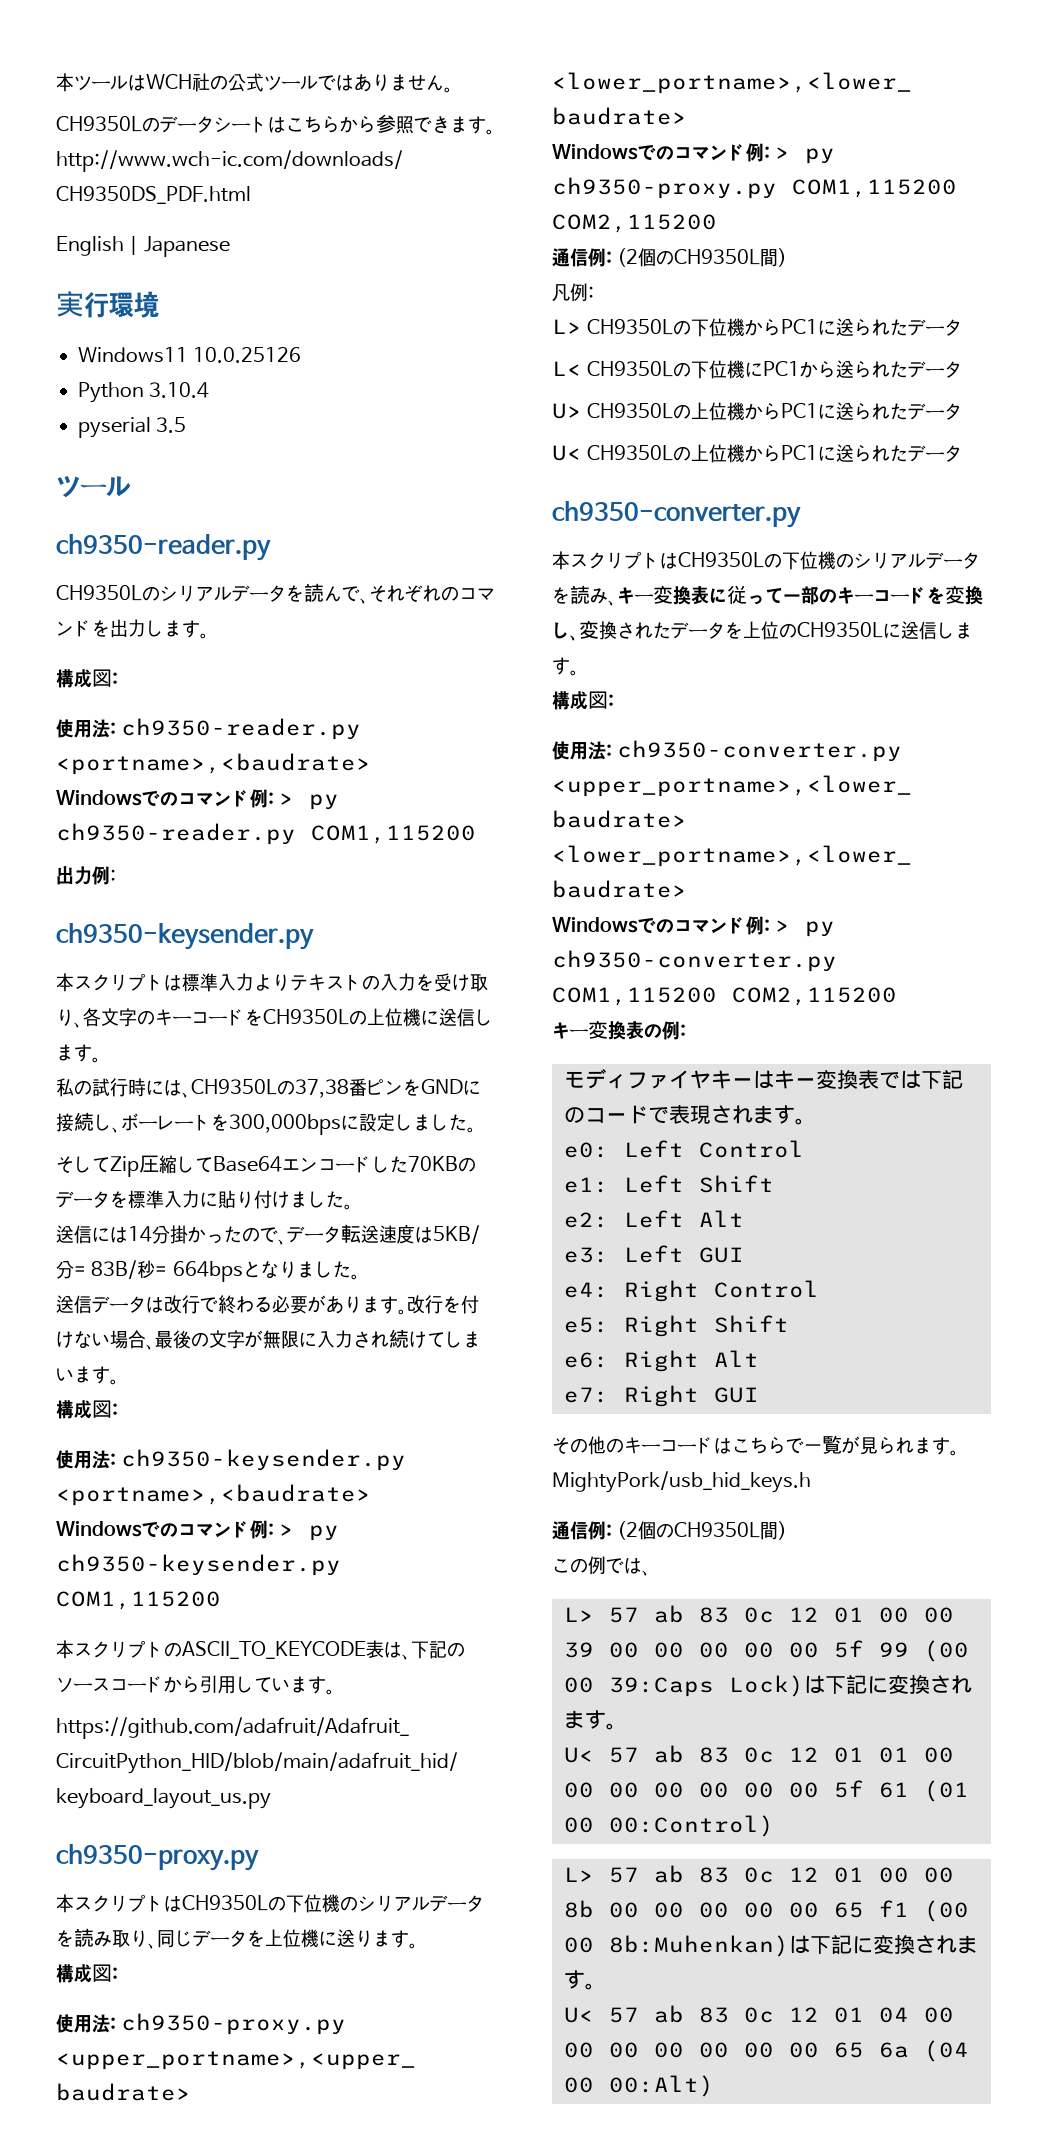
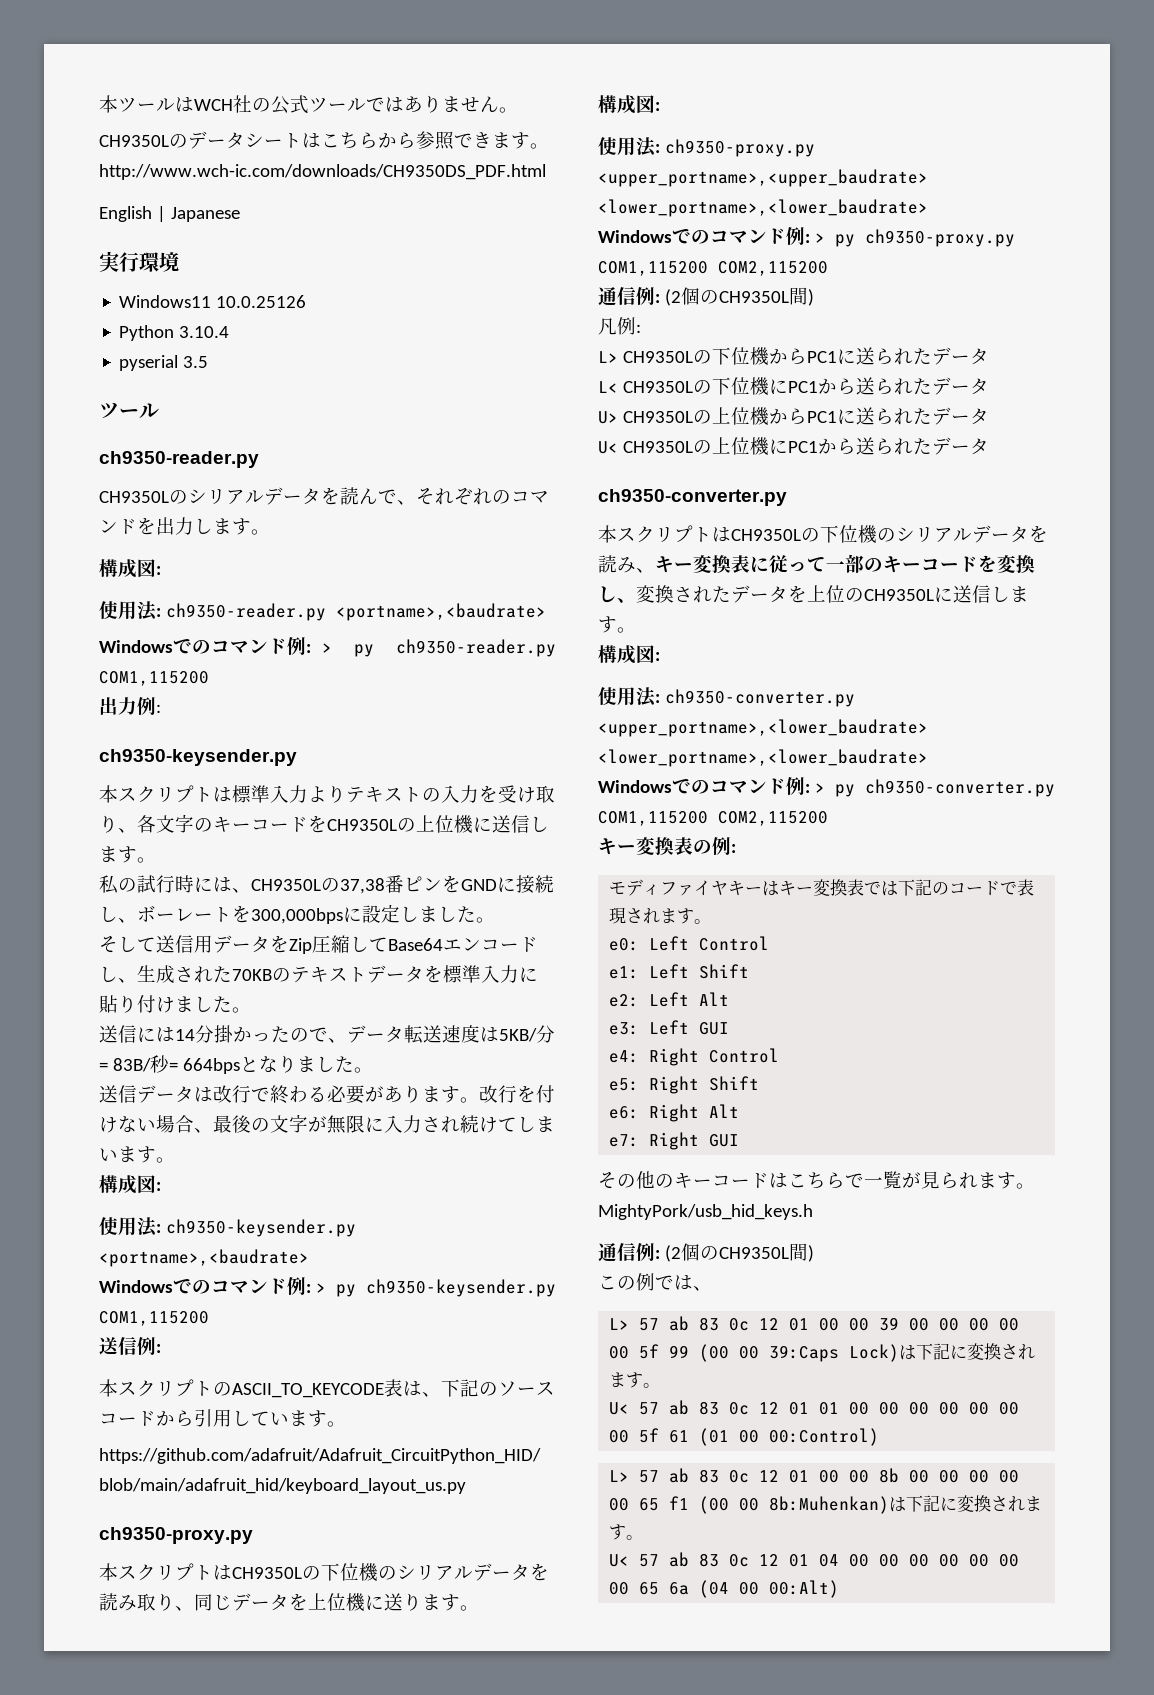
- そしてZip圧縮してBase64エンコードした70KBのデータを標準入力に貼り付けました。
+ そして送信用データをZip圧縮してBase64エンコードし、生成された70KBのテキストデータを標準入力に貼り付けました。
+ 送信例:
- U< CH9350Lの上位機からPC1に送られたデータ
+ U< CH9350Lの上位機にPC1から送られたデータ

